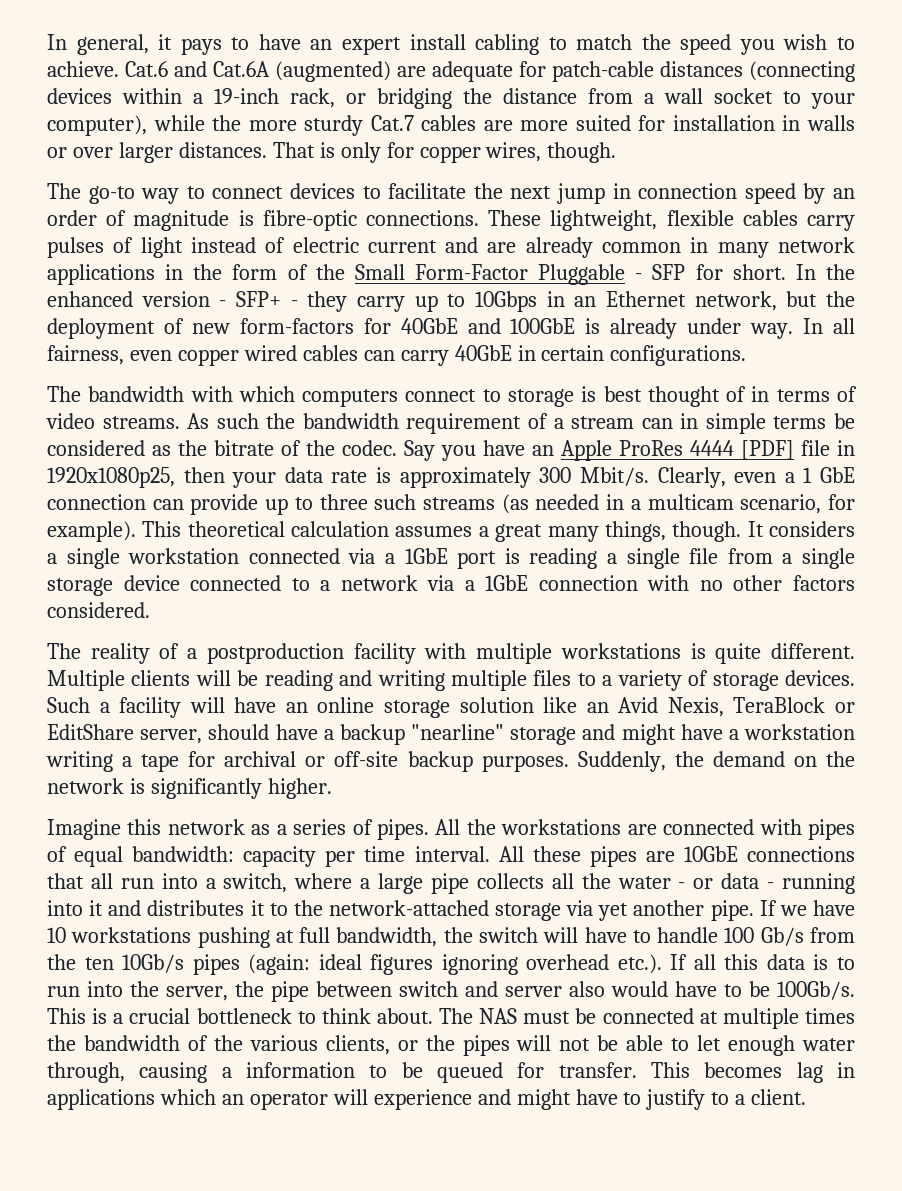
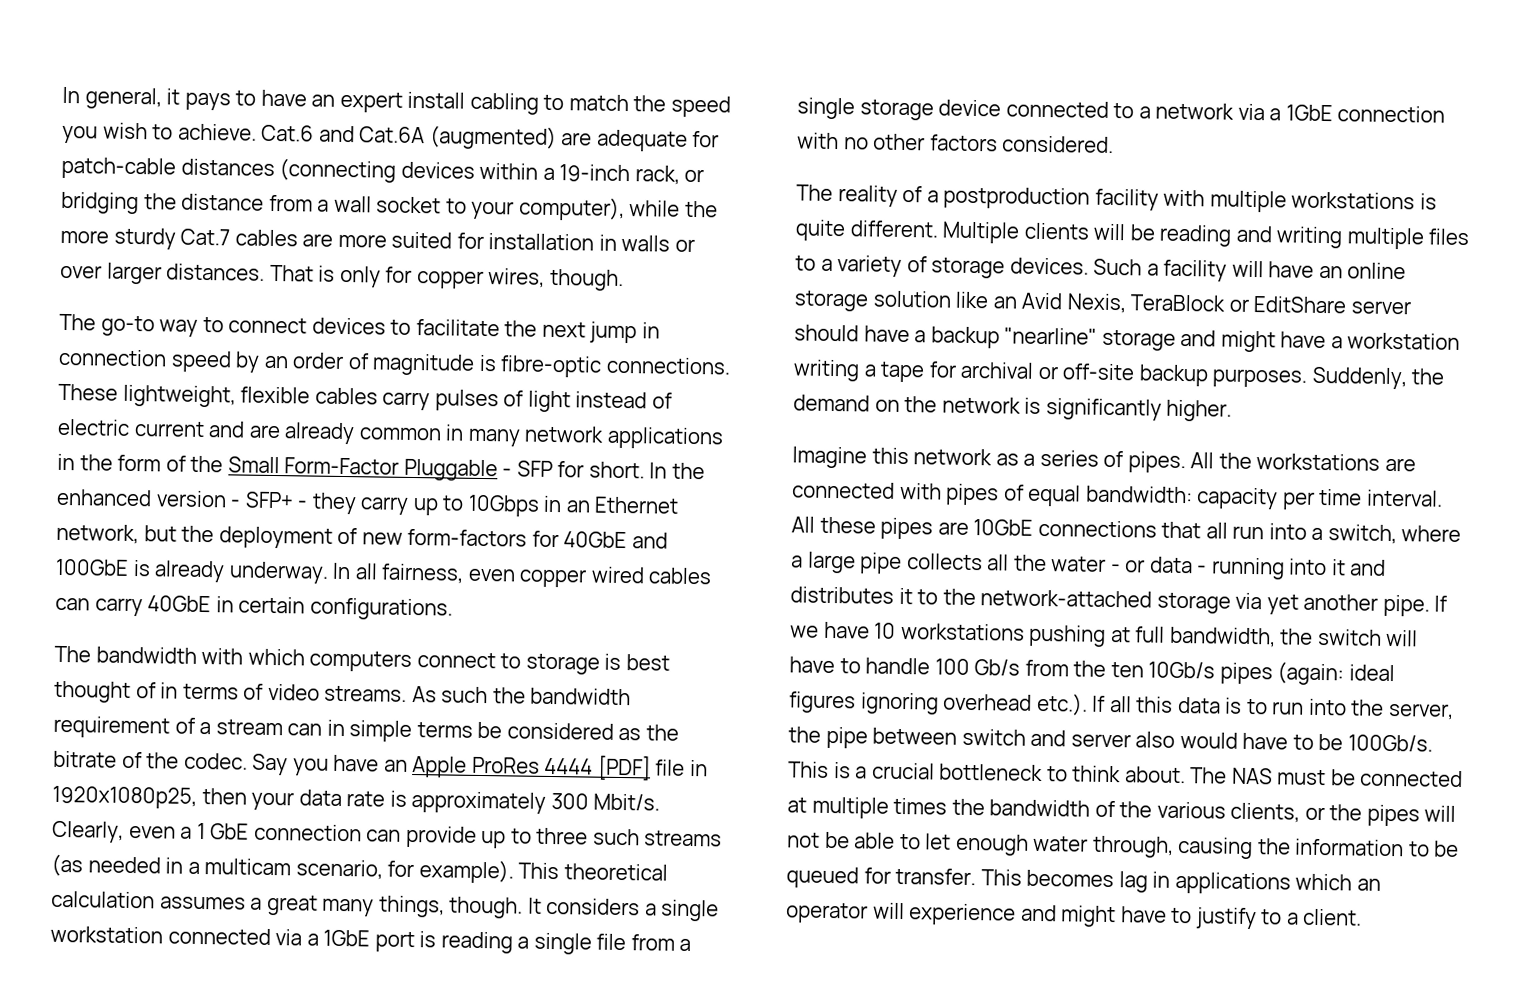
- In the enhanced version - SFP+ - they carry up to 10Gbps in an Ethernet network, but the deployment of new form-factors for 40GbE and 100GbE is already under way.
+ In the enhanced version - SFP+ - they carry up to 10Gbps in an Ethernet network, but the deployment of new form-factors for 40GbE and 100GbE is already underway.
- Such a facility will have an online storage solution like an Avid Nexis, TeraBlock or EditShare server, should have a backup "nearline" storage and might have a workstation writing a tape for archival or off-site backup purposes.
+ Such a facility will have an online storage solution like an Avid Nexis, TeraBlock or EditShare server should have a backup "nearline" storage and might have a workstation writing a tape for archival or off-site backup purposes.
- The NAS must be connected at multiple times the bandwidth of the various clients, or the pipes will not be able to let enough water through, causing a information to be queued for transfer.
+ The NAS must be connected at multiple times the bandwidth of the various clients, or the pipes will not be able to let enough water through, causing the information to be queued for transfer.

